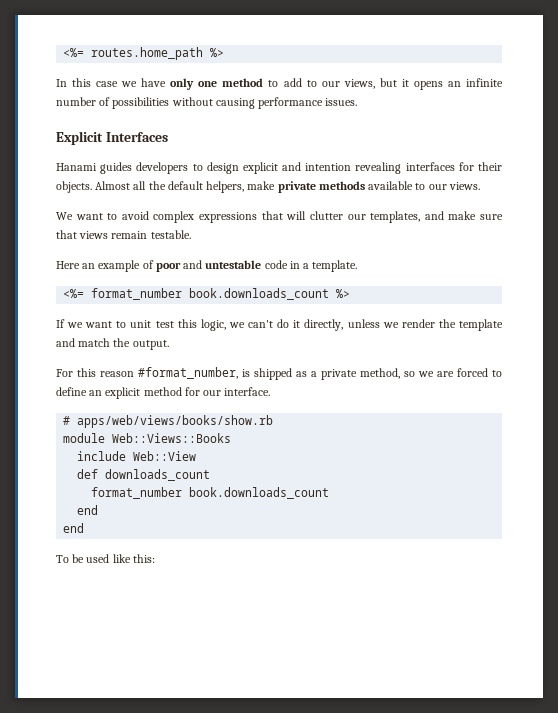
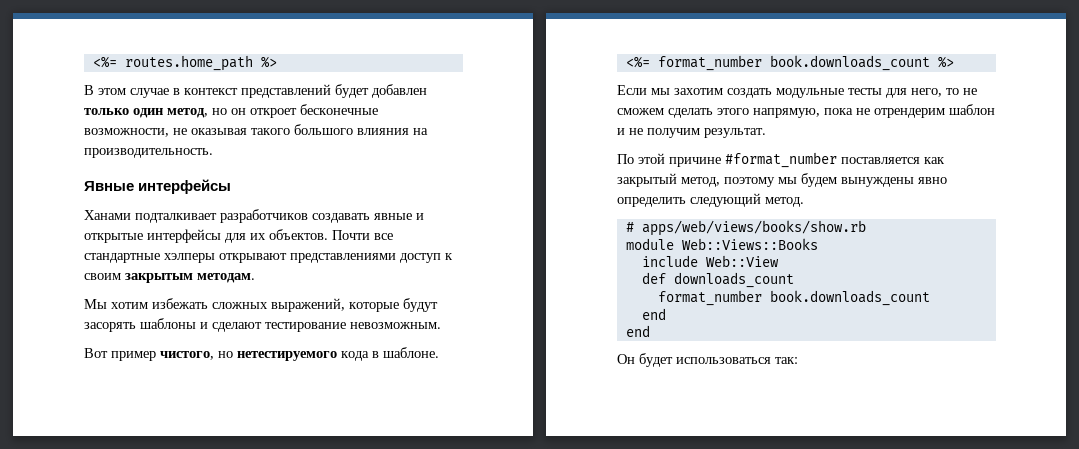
- In this case we have only one method to add to our views, but it opens an infinite number of possibilities without causing performance issues.
- Explicit Interfaces
- Hanami guides developers to design explicit and intention revealing interfaces for their objects. Almost all the default helpers, make private methods available to our views.
- We want to avoid complex expressions that will clutter our templates, and make sure that views remain testable.
- Here an example of poor and untestable code in a template.
+ В этом случае в контекст представлений будет добавлен только один метод, но он откроет бесконечные возможности, не оказывая такого большого влияния на производительность.
+ Явные интерфейсы
+ Ханами подталкивает разработчиков создавать явные и открытые интерфейсы для их объектов. Почти все стандартные хэлперы открывают представлениями доступ к своим закрытым методам.
+ Мы хотим избежать сложных выражений, которые будут засорять шаблоны и сделают тестирование невозможным.
+ Вот пример чистого, но нетестируемого кода в шаблоне.
  <%= format_number book.downloads_count %>
- If we want to unit test this logic, we can't do it directly, unless we render the template and match the output.
- For this reason #format_number, is shipped as a private method, so we are forced to define an explicit method for our interface.
+ Если мы захотим создать модульные тесты для него, то не сможем сделать этого напрямую, пока не отрендерим шаблон и не получим результат.
+ По этой причине #format_number поставляется как закрытый метод, поэтому мы будем вынуждены явно определить следующий метод.
- To be used like this:
+ Он будет использоваться так:

